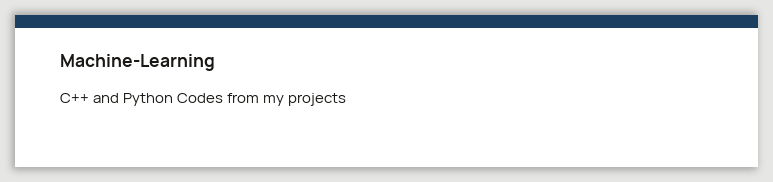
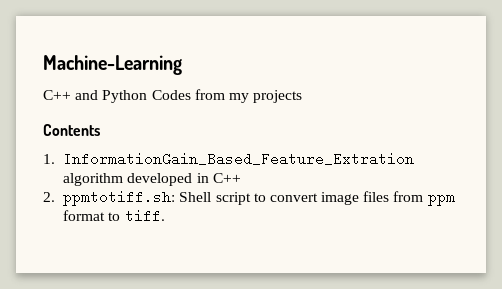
+ Contents
+ 1. InformationGain_Based_Feature_Extration algorithm developed in C++
+ 2. ppmtotiff.sh: Shell script to convert image files from ppm format to tiff.

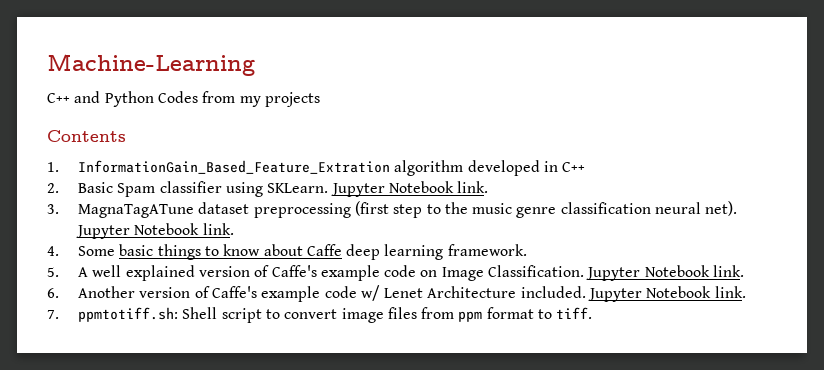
- 2. ppmtotiff.sh: Shell script to convert image files from ppm format to tiff.
+ 2. Basic Spam classifier using SKLearn. Jupyter Notebook link.
+ 3. MagnaTagATune dataset preprocessing (first step to the music genre classification neural net). Jupyter Notebook link.
+ 4. Some basic things to know about Caffe deep learning framework.
+ 5. A well explained version of Caffe's example code on Image Classification. Jupyter Notebook link.
+ 6. Another version of Caffe's example code w/ Lenet Architecture included. Jupyter Notebook link.
+ 7. ppmtotiff.sh: Shell script to convert image files from ppm format to tiff.

